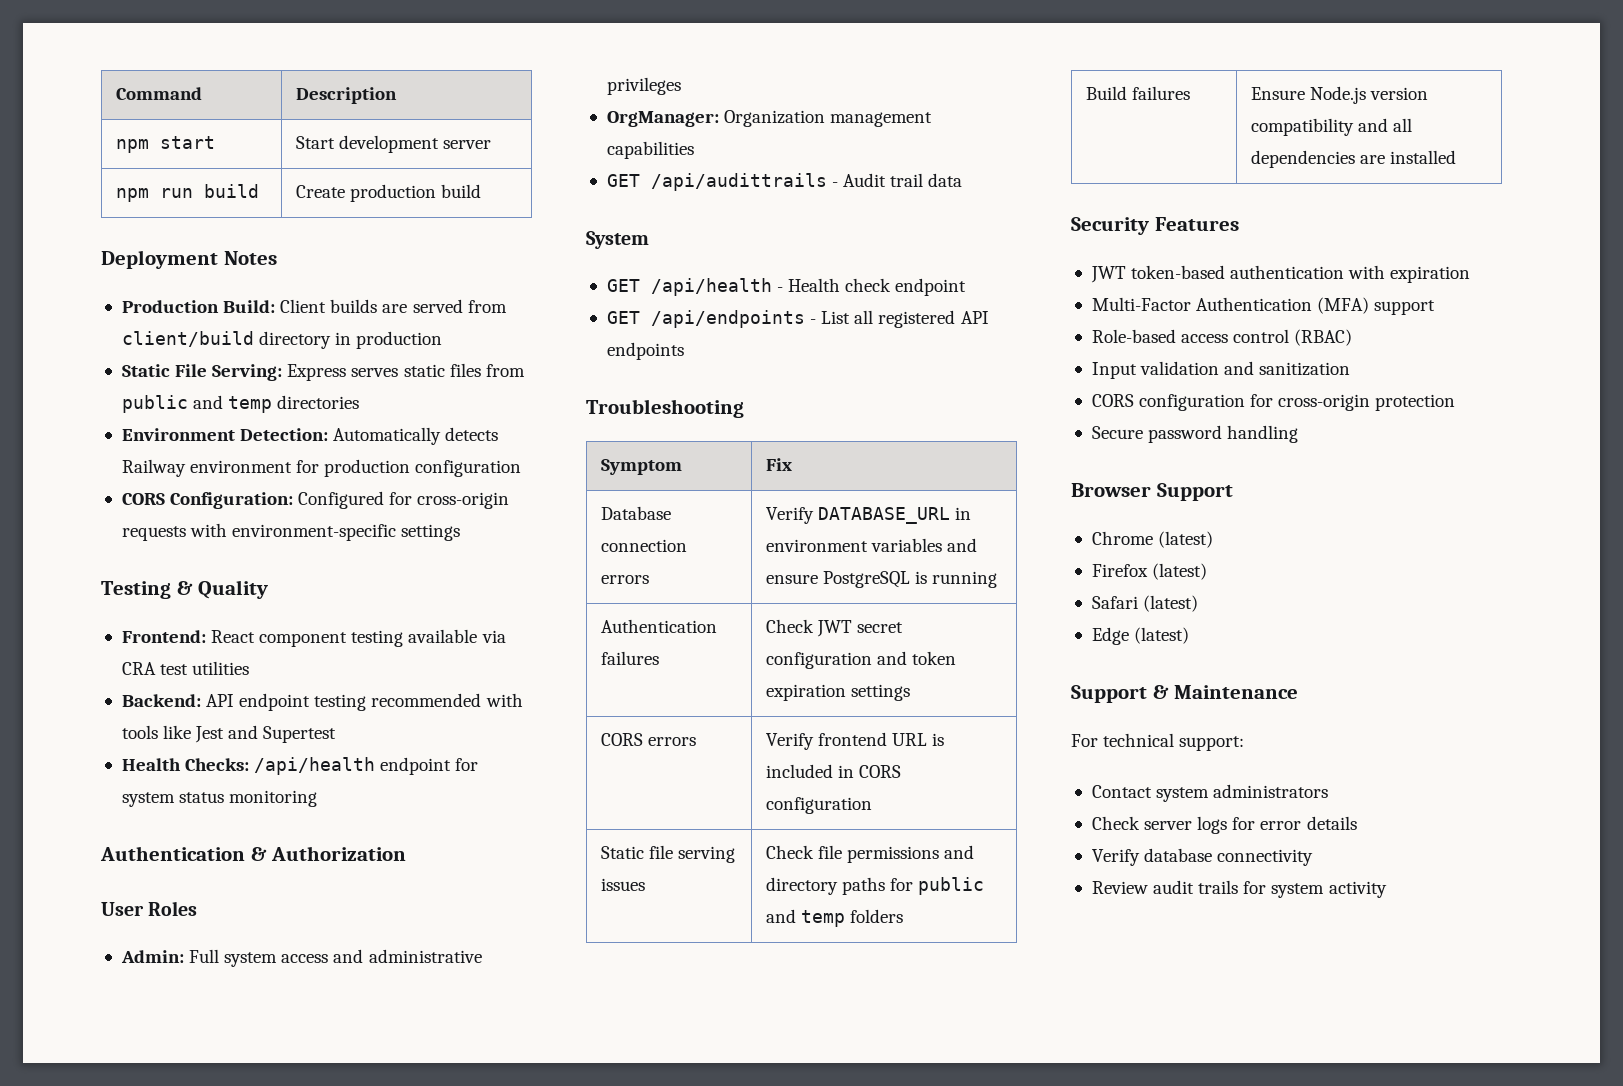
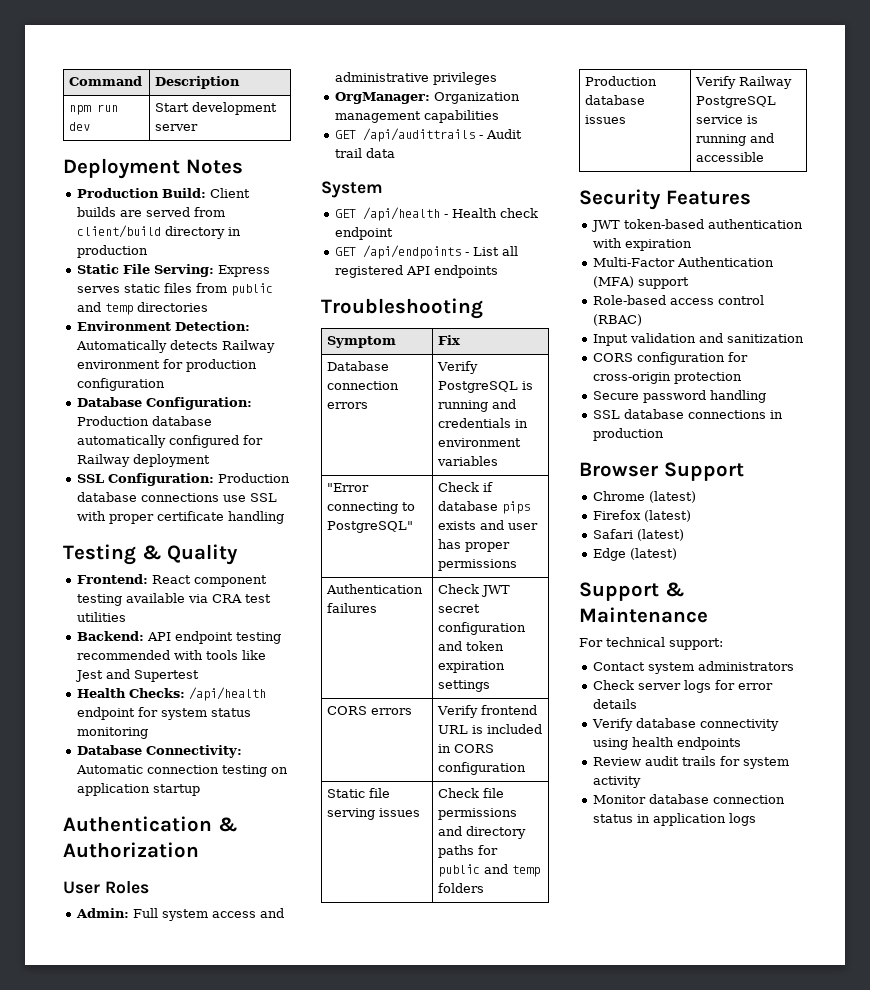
- npm start | Start development server
+ npm run dev | Start development server
- npm run build | Create production build
- CORS Configuration: Configured for cross-origin requests with environment-specific settings
+ Database Configuration: Production database automatically configured for Railway deployment
+ SSL Configuration: Production database connections use SSL with proper certificate handling
+ Database Connectivity: Automatic connection testing on application startup
- Database connection errors | Verify DATABASE_URL in environment variables and ensure PostgreSQL is running
+ Database connection errors | Verify PostgreSQL is running and credentials in environment variables
+ "Error connecting to PostgreSQL" | Check if database pips exists and user has proper permissions
- Build failures | Ensure Node.js version compatibility and all dependencies are installed
+ Production database issues | Verify Railway PostgreSQL service is running and accessible
+ SSL database connections in production
- Verify database connectivity
+ Verify database connectivity using health endpoints
+ Monitor database connection status in application logs

